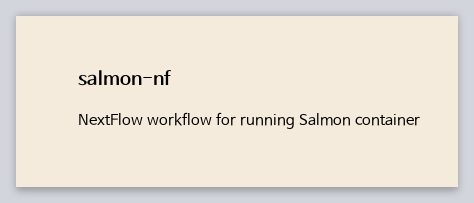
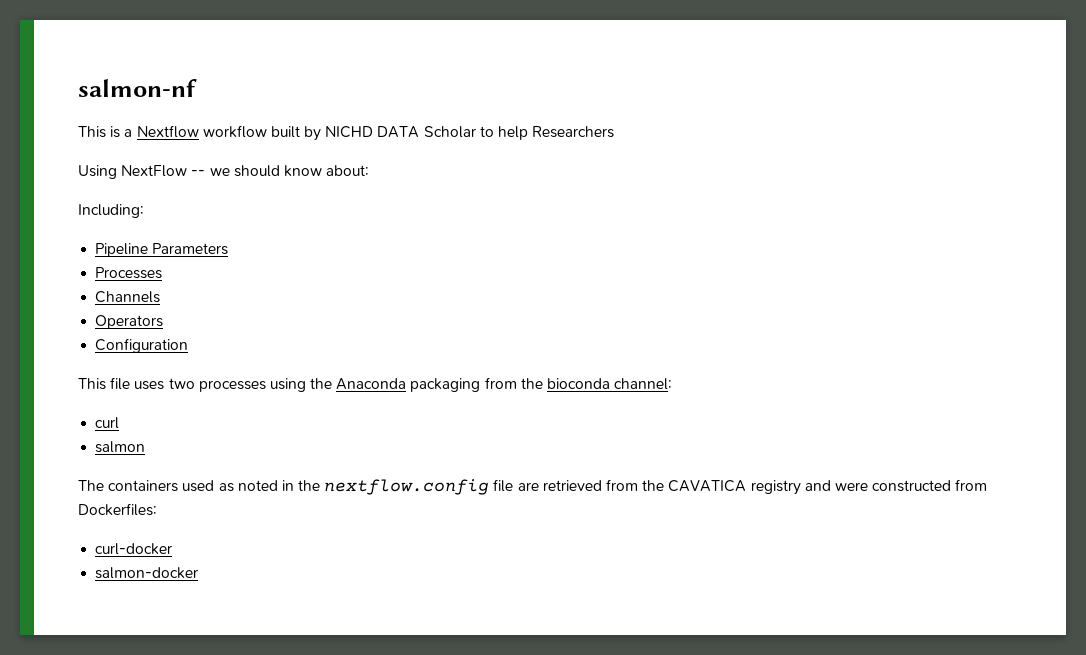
- NextFlow workflow for running Salmon container
+ This is a Nextflow workflow built by NICHD DATA Scholar to help Researchers
+ Using NextFlow -- we should know about:
+ Including:
+ Pipeline Parameters
+ Processes
+ Channels
+ Operators
+ Configuration
+ This file uses two processes using the Anaconda packaging from the bioconda channel:
+ curl
+ salmon
+ The containers used as noted in the nextflow.config file are retrieved from the CAVATICA registry and were constructed from Dockerfiles:
+ curl-docker
+ salmon-docker

